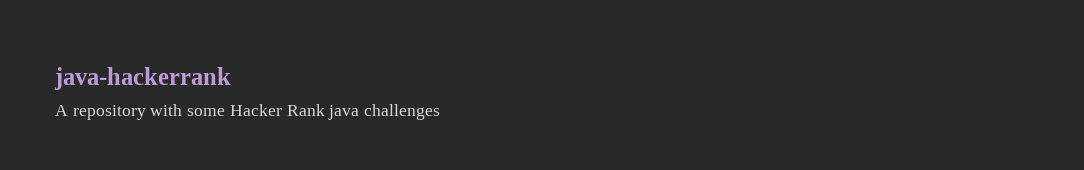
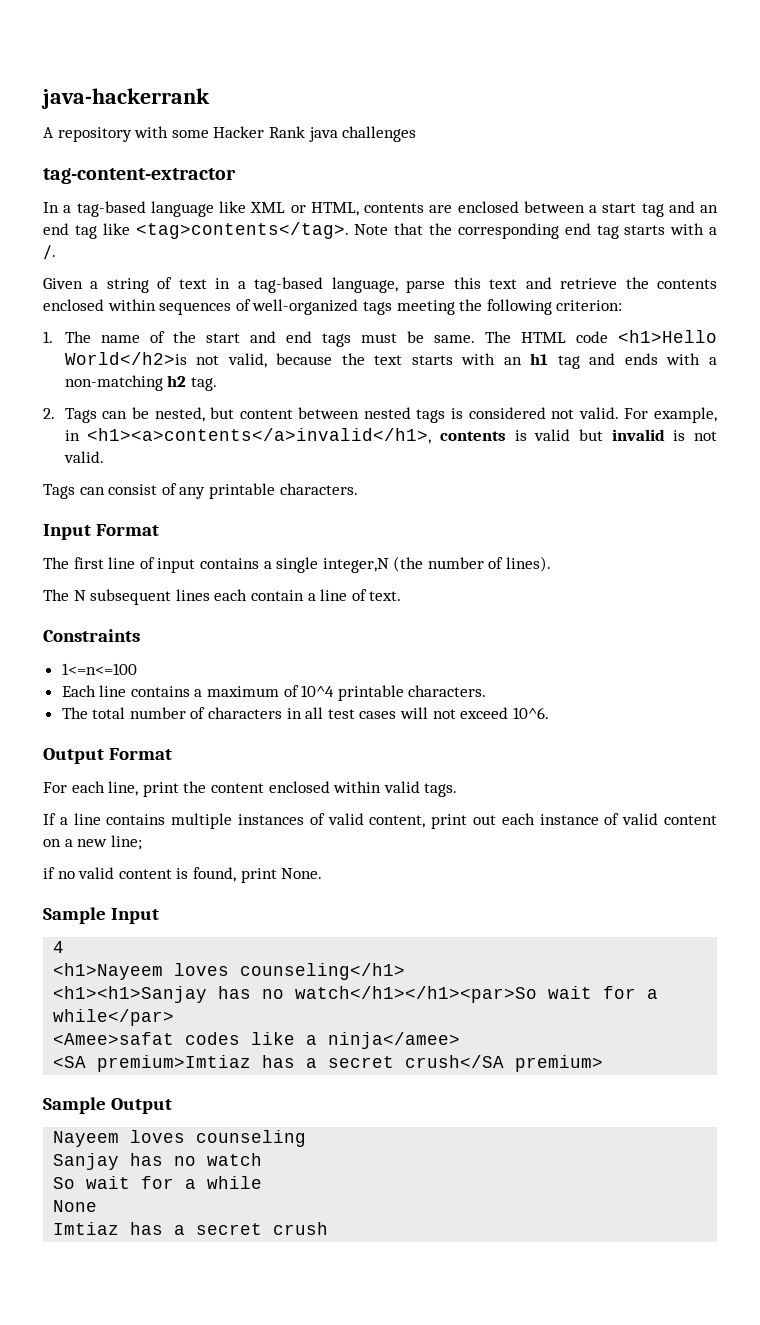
+ tag-content-extractor
+ In a tag-based language like XML or HTML, contents are enclosed between a start tag and an end tag like <tag>contents</tag>. Note that the corresponding end tag starts with a /.
+ Given a string of text in a tag-based language, parse this text and retrieve the contents enclosed within sequences of well-organized tags meeting the following criterion:
+ 1. The name of the start and end tags must be same. The HTML code <h1>Hello World</h2>is not valid, because the text starts with an h1 tag and ends with a non-matching h2 tag.
+ 2. Tags can be nested, but content between nested tags is considered not valid. For example, in <h1><a>contents</a>invalid</h1>, contents is valid but invalid is not valid.
+ Tags can consist of any printable characters.
+ Input Format
+ The first line of input contains a single integer,N (the number of lines).
+ The N subsequent lines each contain a line of text.
+ Constraints
+ 1<=n<=100
+ Each line contains a maximum of 10^4 printable characters.
+ The total number of characters in all test cases will not exceed 10^6.
+ Output Format
+ For each line, print the content enclosed within valid tags.
+ If a line contains multiple instances of valid content, print out each instance of valid content on a new line;
+ if no valid content is found, print None.
+ Sample Input
+ 4
+ <h1>Nayeem loves counseling</h1>
+ <h1><h1>Sanjay has no watch</h1></h1><par>So wait for a while</par>
+ <Amee>safat codes like a ninja</amee>
+ <SA premium>Imtiaz has a secret crush</SA premium>
+ Sample Output
+ Nayeem loves counseling
+ Sanjay has no watch
+ So wait for a while
+ None
+ Imtiaz has a secret crush

